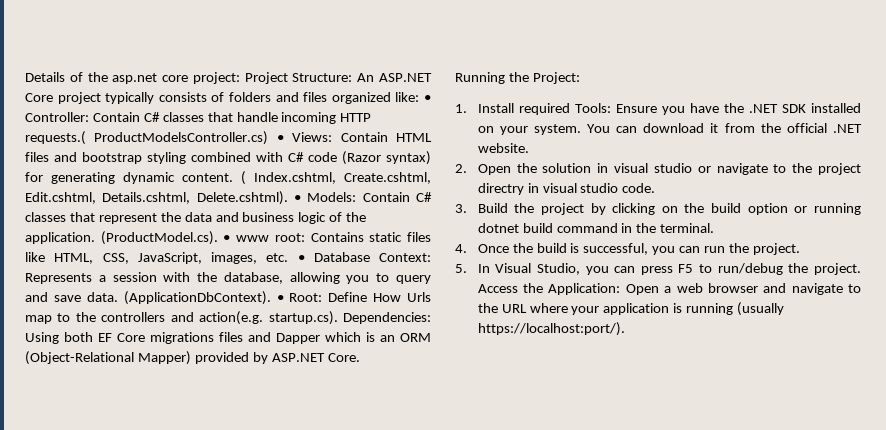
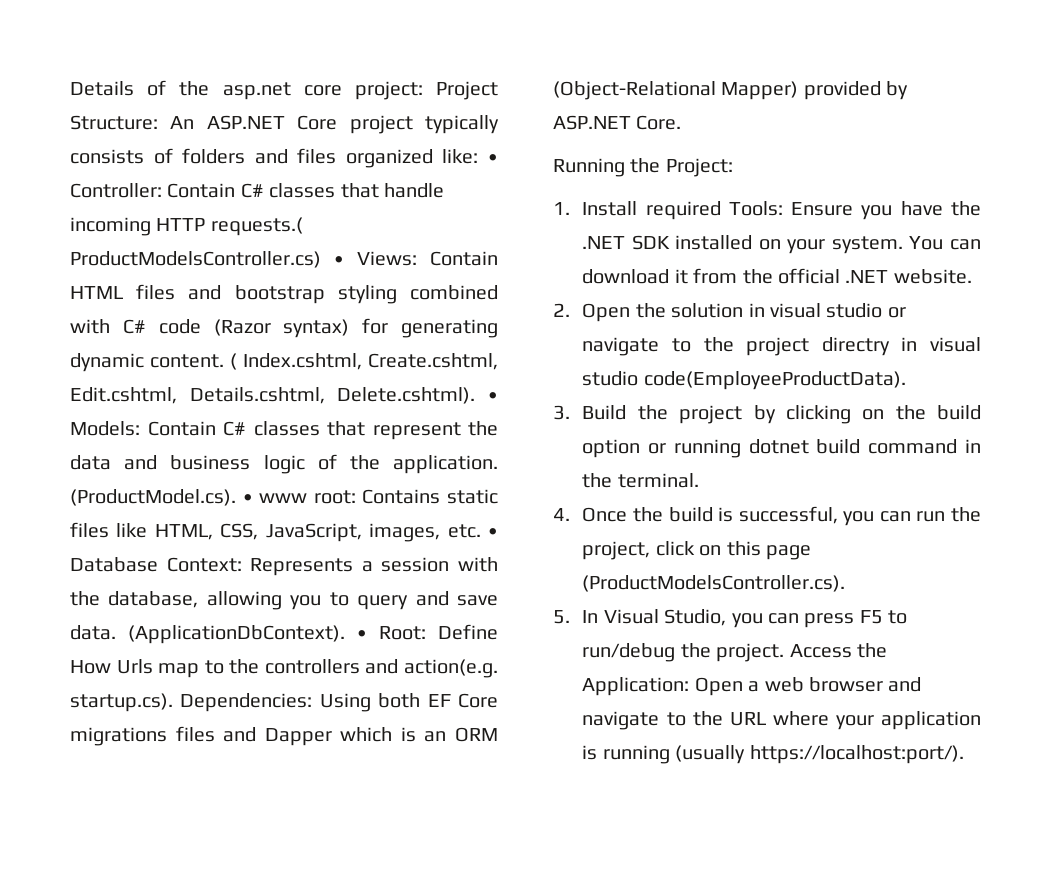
- 2. Open the solution in visual studio or navigate to the project directry in visual studio code.
+ 2. Open the solution in visual studio or navigate to the project directry in visual studio code(EmployeeProductData).
- 4. Once the build is successful, you can run the project.
+ 4. Once the build is successful, you can run the project, click on this page (ProductModelsController.cs).

